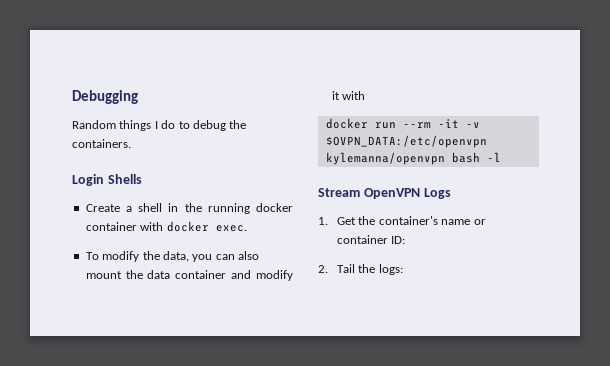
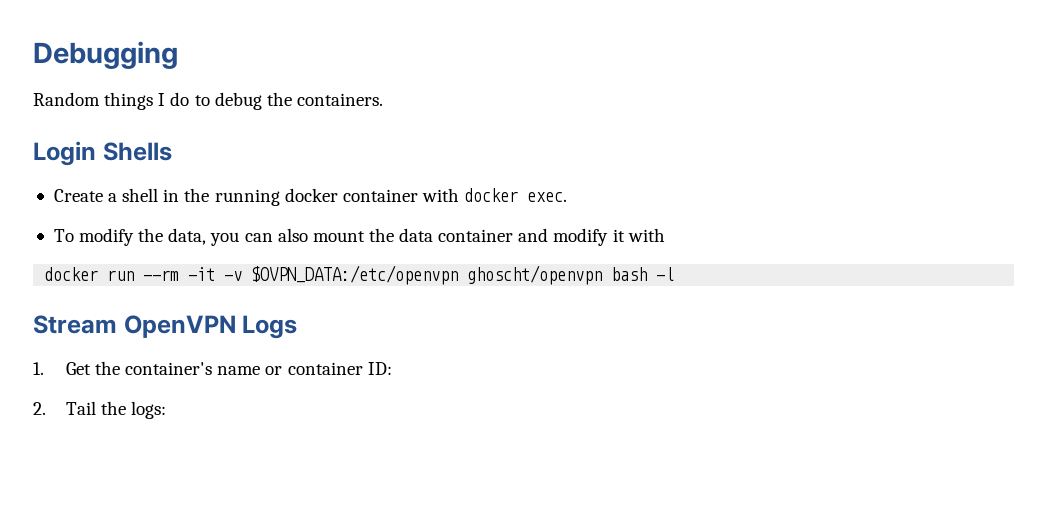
- docker run --rm -it -v $OVPN_DATA:/etc/openvpn kylemanna/openvpn bash -l
+ docker run --rm -it -v $OVPN_DATA:/etc/openvpn ghoscht/openvpn bash -l

